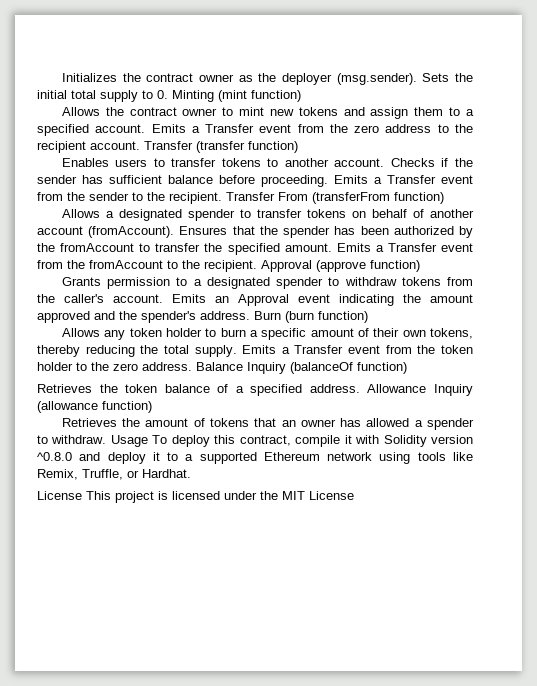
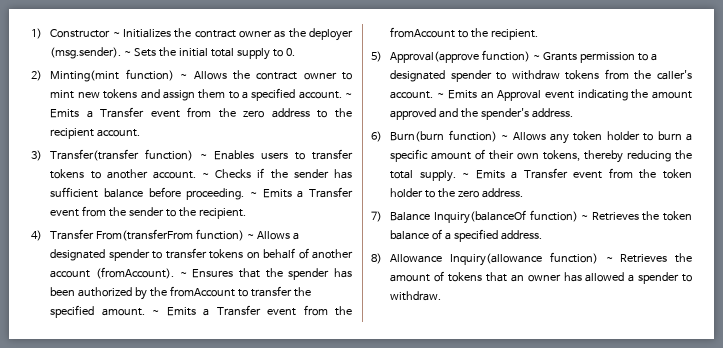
- Initializes the contract owner as the deployer (msg.sender). Sets the initial total supply to 0. Minting (mint function)
- Allows the contract owner to mint new tokens and assign them to a specified account.
+ 1) Constructor ~ Initializes the contract owner as the deployer (msg.sender). ~ Sets the initial total supply to 0.
+ 2) Minting(mint function) ~ Allows the contract owner to mint new tokens and assign them to a specified account.
- Emits a Transfer event from the zero address to the recipient account. Transfer (transfer function)
- Enables users to transfer tokens to another account.
+ ~ Emits a Transfer event from the zero address to the recipient account.
+ 3) Transfer(transfer function) ~ Enables users to transfer tokens to another account.
- Checks if the sender has sufficient balance before proceeding.
+ ~ Checks if the sender has sufficient balance before proceeding.
- Emits a Transfer event from the sender to the recipient. Transfer From (transferFrom function)
- Allows a designated spender to transfer tokens on behalf of another account (fromAccount).
+ ~ Emits a Transfer event from the sender to the recipient.
+ 4) Transfer From(transferFrom function) ~ Allows a designated spender to transfer tokens on behalf of another account (fromAccount).
- Ensures that the spender has been authorized by the fromAccount to transfer the specified amount.
+ ~ Ensures that the spender has been authorized by the fromAccount to transfer the specified amount.
- Emits a Transfer event from the fromAccount to the recipient. Approval (approve function)
- Grants permission to a designated spender to withdraw tokens from the caller's account.
+ ~ Emits a Transfer event from the fromAccount to the recipient.
+ 5) Approval(approve function) ~ Grants permission to a designated spender to withdraw tokens from the caller's account.
- Emits an Approval event indicating the amount approved and the spender's address. Burn (burn function)
- Allows any token holder to burn a specific amount of their own tokens, thereby reducing the total supply.
+ ~ Emits an Approval event indicating the amount approved and the spender's address.
+ 6) Burn(burn function) ~ Allows any token holder to burn a specific amount of their own tokens, thereby reducing the total supply.
- Emits a Transfer event from the token holder to the zero address. Balance Inquiry (balanceOf function)
- Retrieves the token balance of a specified address. Allowance Inquiry (allowance function)
- Retrieves the amount of tokens that an owner has allowed a spender to withdraw. Usage To deploy this contract, compile it with Solidity version ^0.8.0 and deploy it to a supported Ethereum network using tools like Remix, Truffle, or Hardhat.
- License This project is licensed under the MIT License
+ ~ Emits a Transfer event from the token holder to the zero address.
+ 7) Balance Inquiry(balanceOf function) ~ Retrieves the token balance of a specified address.
+ 8) Allowance Inquiry(allowance function) ~ Retrieves the amount of tokens that an owner has allowed a spender to withdraw.

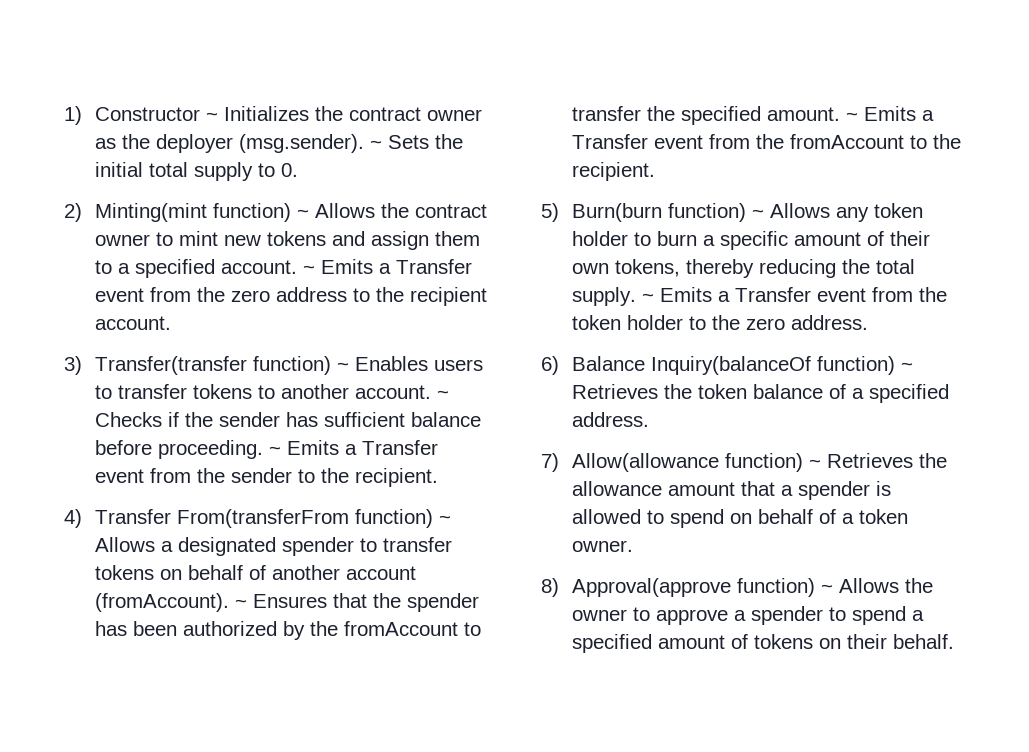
- 5) Approval(approve function) ~ Grants permission to a designated spender to withdraw tokens from the caller's account. ~ Emits an Approval event indicating the amount approved and the spender's address.
- 6) Burn(burn function) ~ Allows any token holder to burn a specific amount of their own tokens, thereby reducing the total supply.
+ 5) Burn(burn function) ~ Allows any token holder to burn a specific amount of their own tokens, thereby reducing the total supply.
- 7) Balance Inquiry(balanceOf function) ~ Retrieves the token balance of a specified address.
+ 6) Balance Inquiry(balanceOf function) ~ Retrieves the token balance of a specified address.
- 8) Allowance Inquiry(allowance function) ~ Retrieves the amount of tokens that an owner has allowed a spender to withdraw.
+ 7) Allow(allowance function) ~ Retrieves the allowance amount that a spender is allowed to spend on behalf of a token owner.
+ 8) Approval(approve function) ~ Allows the owner to approve a spender to spend a specified amount of tokens on their behalf.

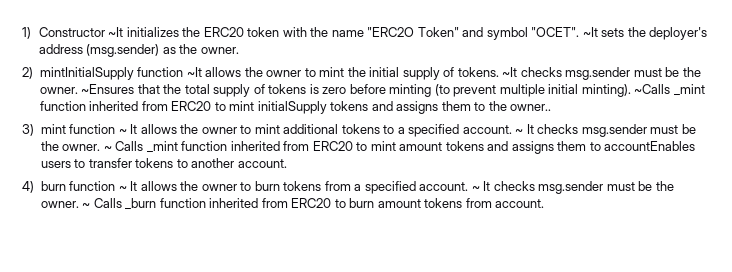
- 1) Constructor ~ Initializes the contract owner as the deployer (msg.sender). ~ Sets the initial total supply to 0.
- 2) Minting(mint function) ~ Allows the contract owner to mint new tokens and assign them to a specified account. ~ Emits a Transfer event from the zero address to the recipient account.
- 3) Transfer(transfer function) ~ Enables users to transfer tokens to another account. ~ Checks if the sender has sufficient balance before proceeding. ~ Emits a Transfer event from the sender to the recipient.
- 4) Transfer From(transferFrom function) ~ Allows a designated spender to transfer tokens on behalf of another account (fromAccount). ~ Ensures that the spender has been authorized by the fromAccount to transfer the specified amount. ~ Emits a Transfer event from the fromAccount to the recipient.
- 5) Burn(burn function) ~ Allows any token holder to burn a specific amount of their own tokens, thereby reducing the total supply. ~ Emits a Transfer event from the token holder to the zero address.
- 6) Balance Inquiry(balanceOf function) ~ Retrieves the token balance of a specified address.
- 7) Allow(allowance function) ~ Retrieves the allowance amount that a spender is allowed to spend on behalf of a token owner.
- 8) Approval(approve function) ~ Allows the owner to approve a spender to spend a specified amount of tokens on their behalf.
+ 1) Constructor ~It initializes the ERC20 token with the name "ERC2O Token" and symbol "OCET". ~It sets the deployer's address (msg.sender) as the owner.
+ 2) mintInitialSupply function ~It allows the owner to mint the initial supply of tokens. ~It checks msg.sender must be the owner. ~Ensures that the total supply of tokens is zero before minting (to prevent multiple initial minting). ~Calls _mint function inherited from ERC20 to mint initialSupply tokens and assigns them to the owner..
+ 3) mint function ~ It allows the owner to mint additional tokens to a specified account. ~ It checks msg.sender must be the owner. ~ Calls _mint function inherited from ERC20 to mint amount tokens and assigns them to accountEnables users to transfer tokens to another account.
+ 4) burn function ~ It allows the owner to burn tokens from a specified account. ~ It checks msg.sender must be the owner. ~ Calls _burn function inherited from ERC20 to burn amount tokens from account.

